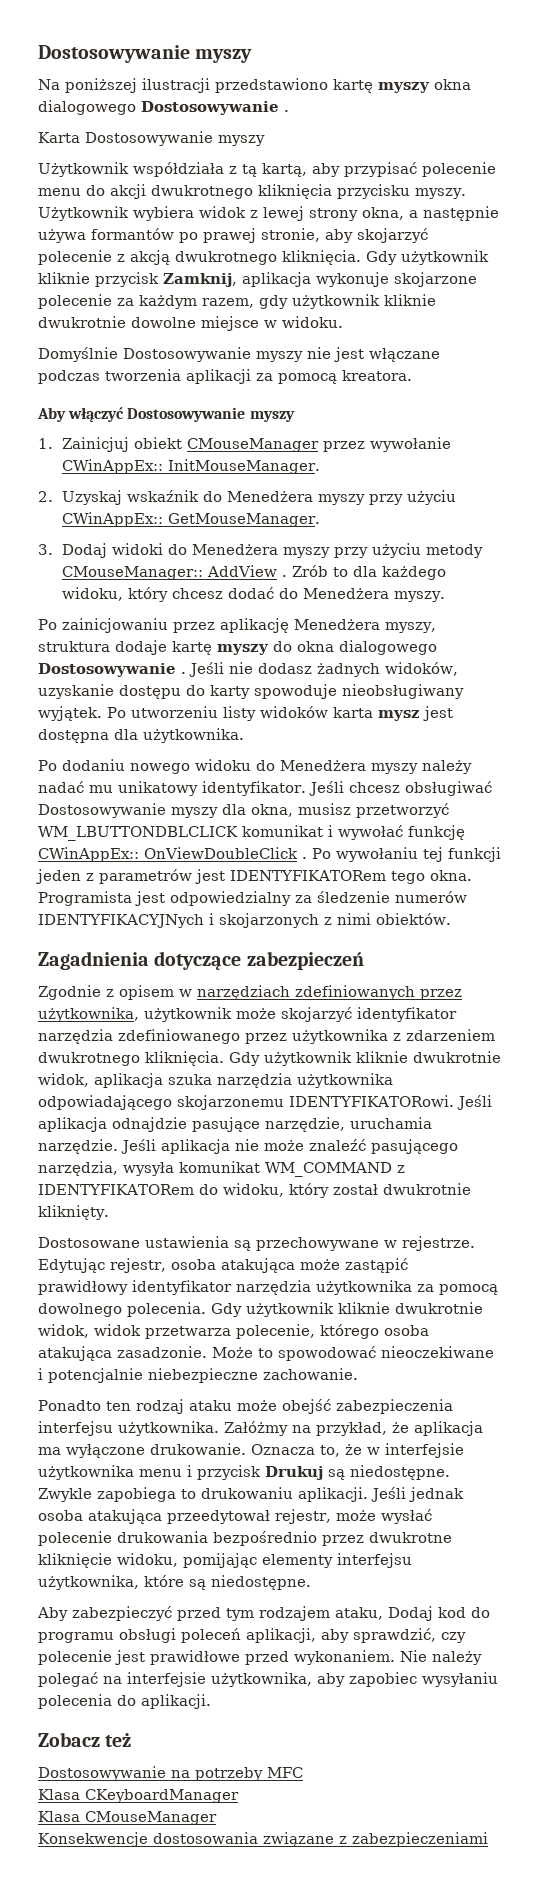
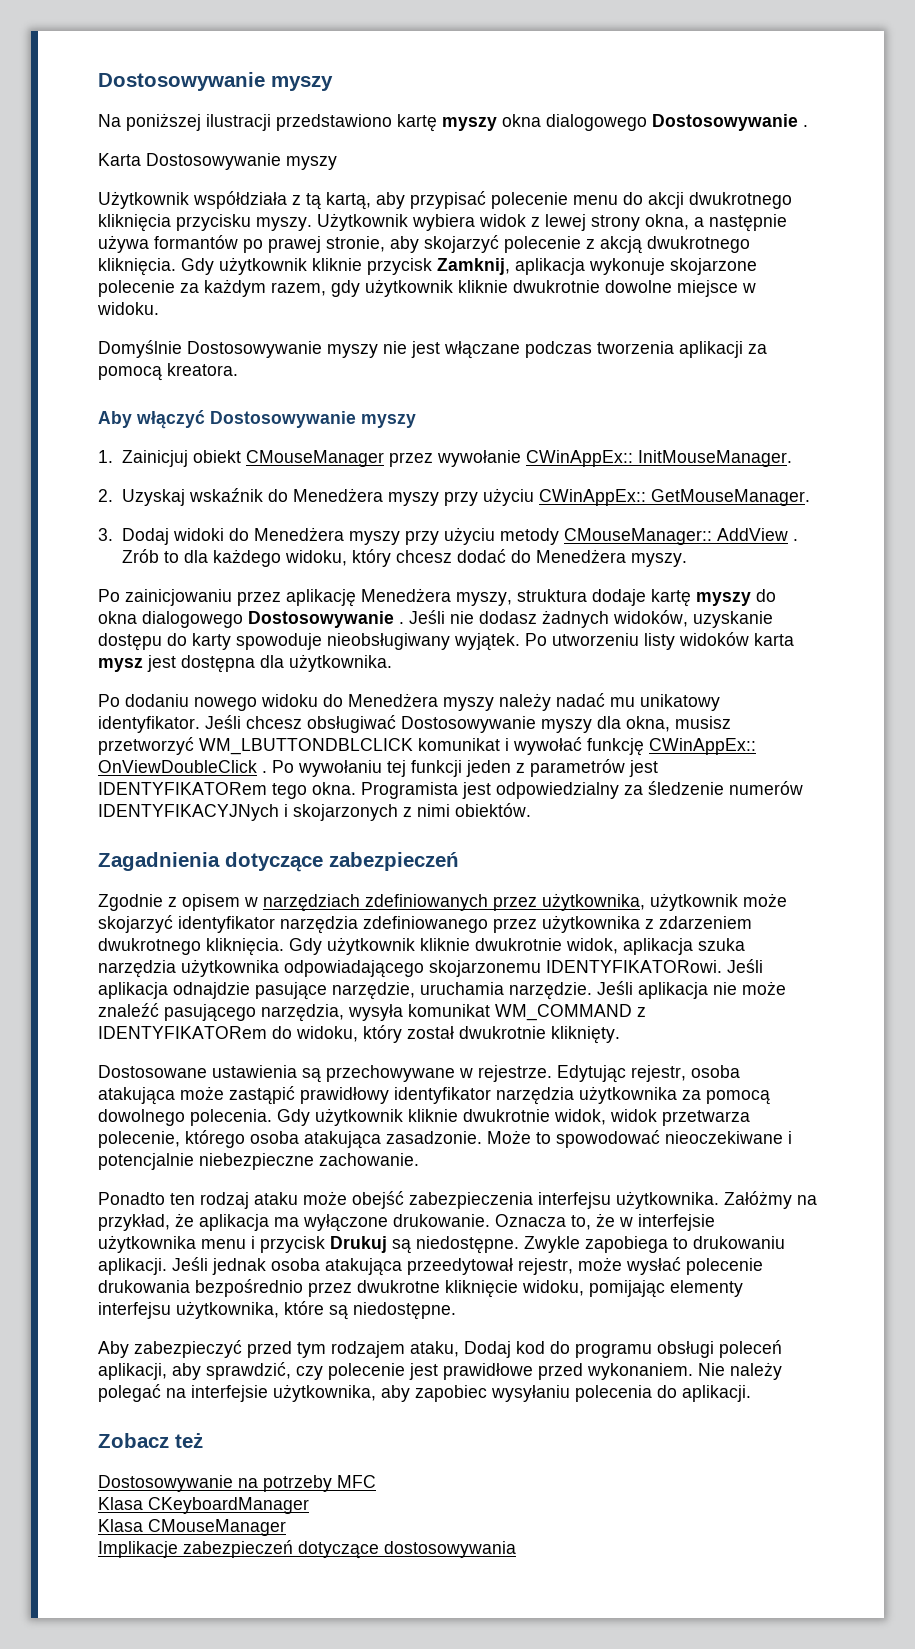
- Konsekwencje dostosowania związane z zabezpieczeniami
+ Implikacje zabezpieczeń dotyczące dostosowywania

